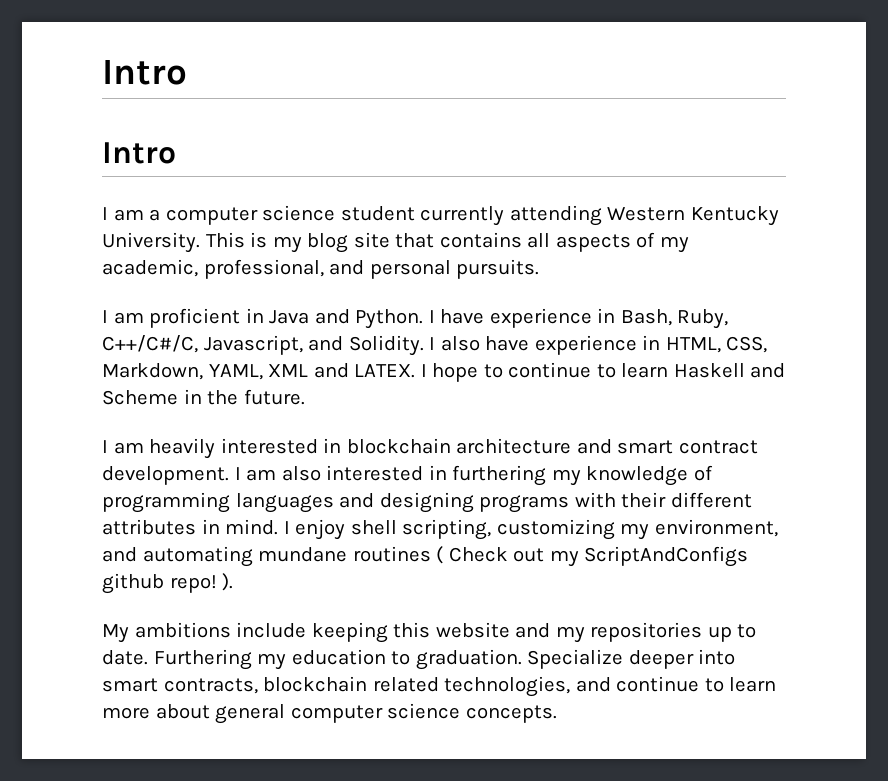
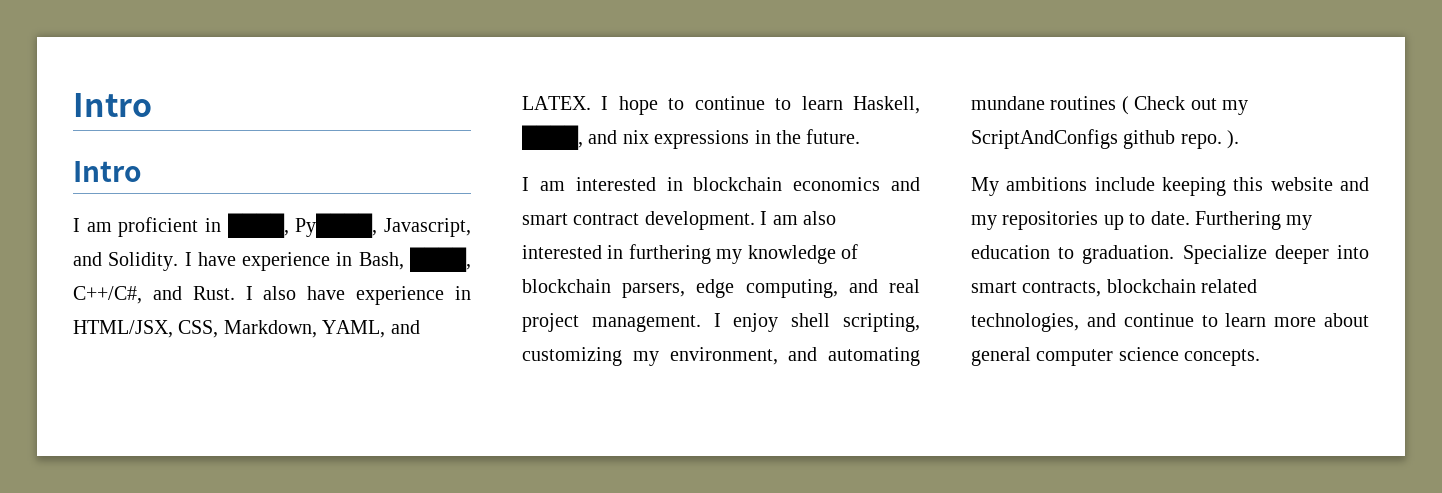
- I am a computer science student currently attending Western Kentucky University. This is my blog site that contains all aspects of my academic, professional, and personal pursuits.
- I am proficient in Java and Python.
+ I am proficient in ████, Py████, Javascript, and Solidity.
- I have experience in Bash, Ruby, C++/C#/C, Javascript, and Solidity.
+ I have experience in Bash, ████, C++/C#, and Rust.
- I also have experience in HTML, CSS, Markdown, YAML, XML and LATEX.
+ I also have experience in HTML/JSX, CSS, Markdown, YAML, and LATEX.
- I hope to continue to learn Haskell and Scheme in the future.
+ I hope to continue to learn Haskell, ████, and nix expressions in the future.
- I am heavily interested in blockchain architecture and smart contract development.
+ I am interested in blockchain economics and smart contract development.
- I am also interested in furthering my knowledge of programming languages and designing programs with their different attributes in mind.
+ I am also interested in furthering my knowledge of blockchain parsers, edge computing, and real project management.
- I enjoy shell scripting, customizing my environment, and automating mundane routines ( Check out my ScriptAndConfigs github repo! ).
+ I enjoy shell scripting, customizing my environment, and automating mundane routines ( Check out my ScriptAndConfigs github repo. ).

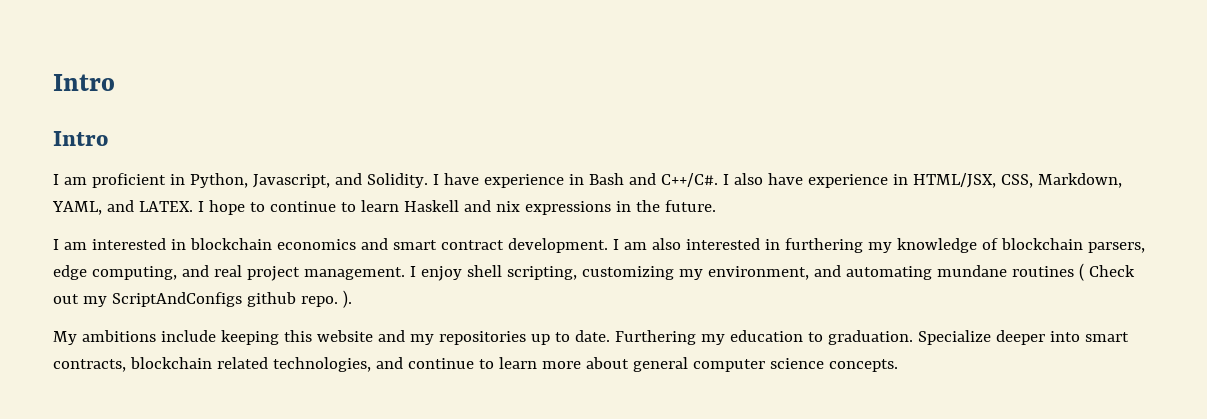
- I am proficient in ████, Py████, Javascript, and Solidity.
+ I am proficient in Python, Javascript, and Solidity.
- I have experience in Bash, ████, C++/C#, and Rust.
+ I have experience in Bash and C++/C#.
- I hope to continue to learn Haskell, ████, and nix expressions in the future.
+ I hope to continue to learn Haskell and nix expressions in the future.

